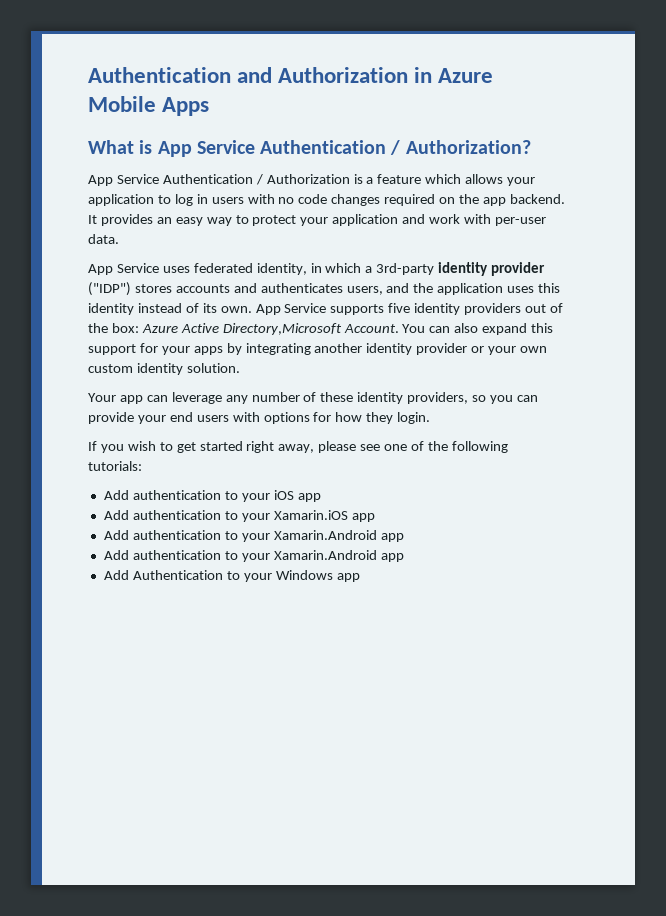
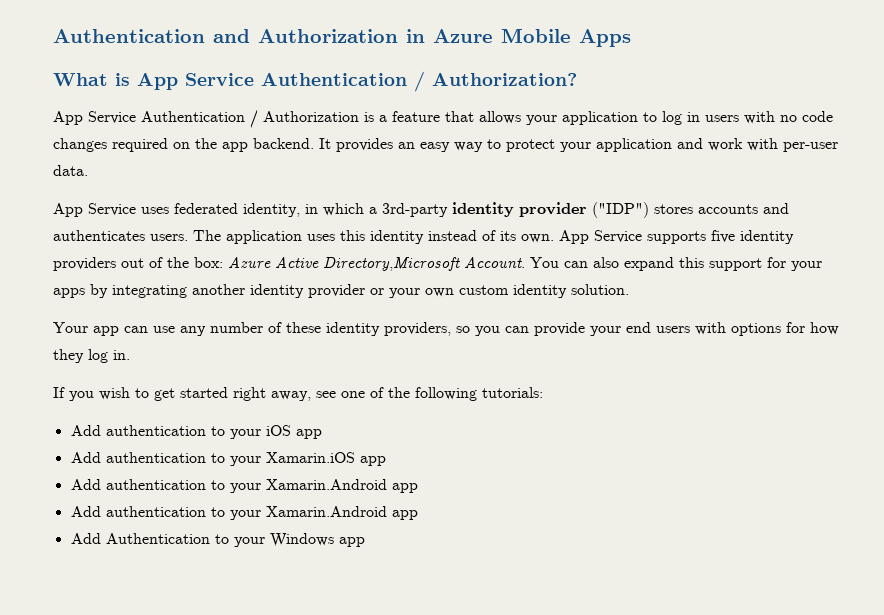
- App Service Authentication / Authorization is a feature which allows your application to log in users with no code changes required on the app backend.
+ App Service Authentication / Authorization is a feature that allows your application to log in users with no code changes required on the app backend.
- App Service uses federated identity, in which a 3rd-party identity provider ("IDP") stores accounts and authenticates users, and the application uses this identity instead of its own.
+ App Service uses federated identity, in which a 3rd-party identity provider ("IDP") stores accounts and authenticates users. The application uses this identity instead of its own.
- Your app can leverage any number of these identity providers, so you can provide your end users with options for how they login.
+ Your app can use any number of these identity providers, so you can provide your end users with options for how they log in.
- If you wish to get started right away, please see one of the following tutorials:
+ If you wish to get started right away, see one of the following tutorials:

